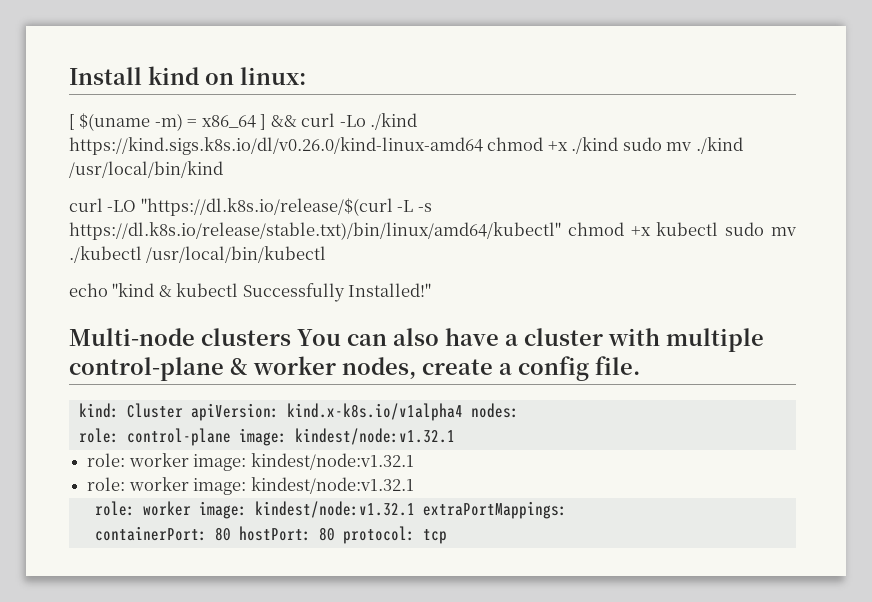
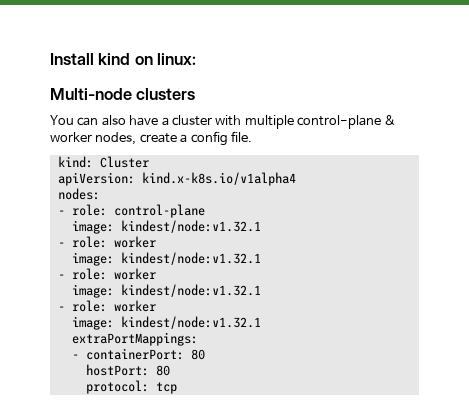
- [ $(uname -m) = x86_64 ] && curl -Lo ./kind https://kind.sigs.k8s.io/dl/v0.26.0/kind-linux-amd64 chmod +x ./kind sudo mv ./kind /usr/local/bin/kind
- curl -LO "https://dl.k8s.io/release/$(curl -L -s https://dl.k8s.io/release/stable.txt)/bin/linux/amd64/kubectl" chmod +x kubectl sudo mv ./kubectl /usr/local/bin/kubectl
- echo "kind & kubectl Successfully Installed!"
- Multi-node clusters You can also have a cluster with multiple control-plane & worker nodes, create a config file.
+ Multi-node clusters
+ You can also have a cluster with multiple control-plane & worker nodes, create a config file.
- kind: Cluster apiVersion: kind.x-k8s.io/v1alpha4 nodes:
+ kind: Cluster
+ apiVersion: kind.x-k8s.io/v1alpha4
+ nodes:
- role: control-plane image: kindest/node:v1.32.1
- role: worker image: kindest/node:v1.32.1
- role: worker image: kindest/node:v1.32.1
- role: worker image: kindest/node:v1.32.1 extraPortMappings:
+ - role: control-plane
+ image: kindest/node:v1.32.1
+ - role: worker
+ image: kindest/node:v1.32.1
+ - role: worker
+ image: kindest/node:v1.32.1
+ - role: worker
+ image: kindest/node:v1.32.1
+ extraPortMappings:
- containerPort: 80 hostPort: 80 protocol: tcp
+ - containerPort: 80
+ hostPort: 80
+ protocol: tcp

